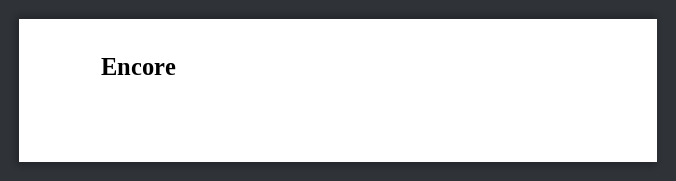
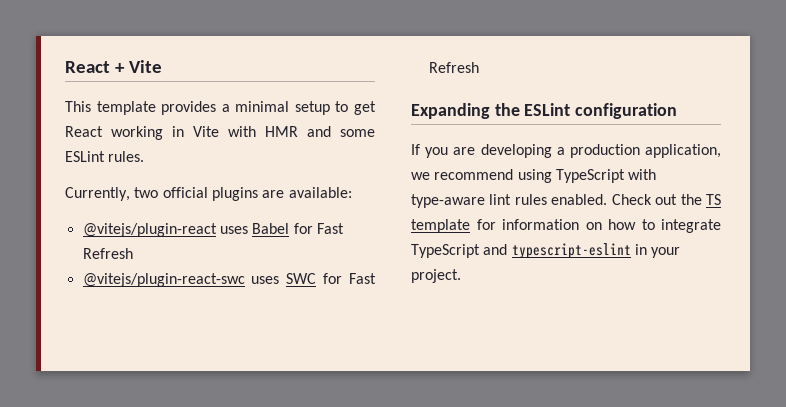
- Encore
+ React + Vite
+ This template provides a minimal setup to get React working in Vite with HMR and some ESLint rules.
+ Currently, two official plugins are available:
+ @vitejs/plugin-react uses Babel for Fast Refresh
+ @vitejs/plugin-react-swc uses SWC for Fast Refresh
+ Expanding the ESLint configuration
+ If you are developing a production application, we recommend using TypeScript with type-aware lint rules enabled. Check out the TS template for information on how to integrate TypeScript and typescript-eslint in your project.

